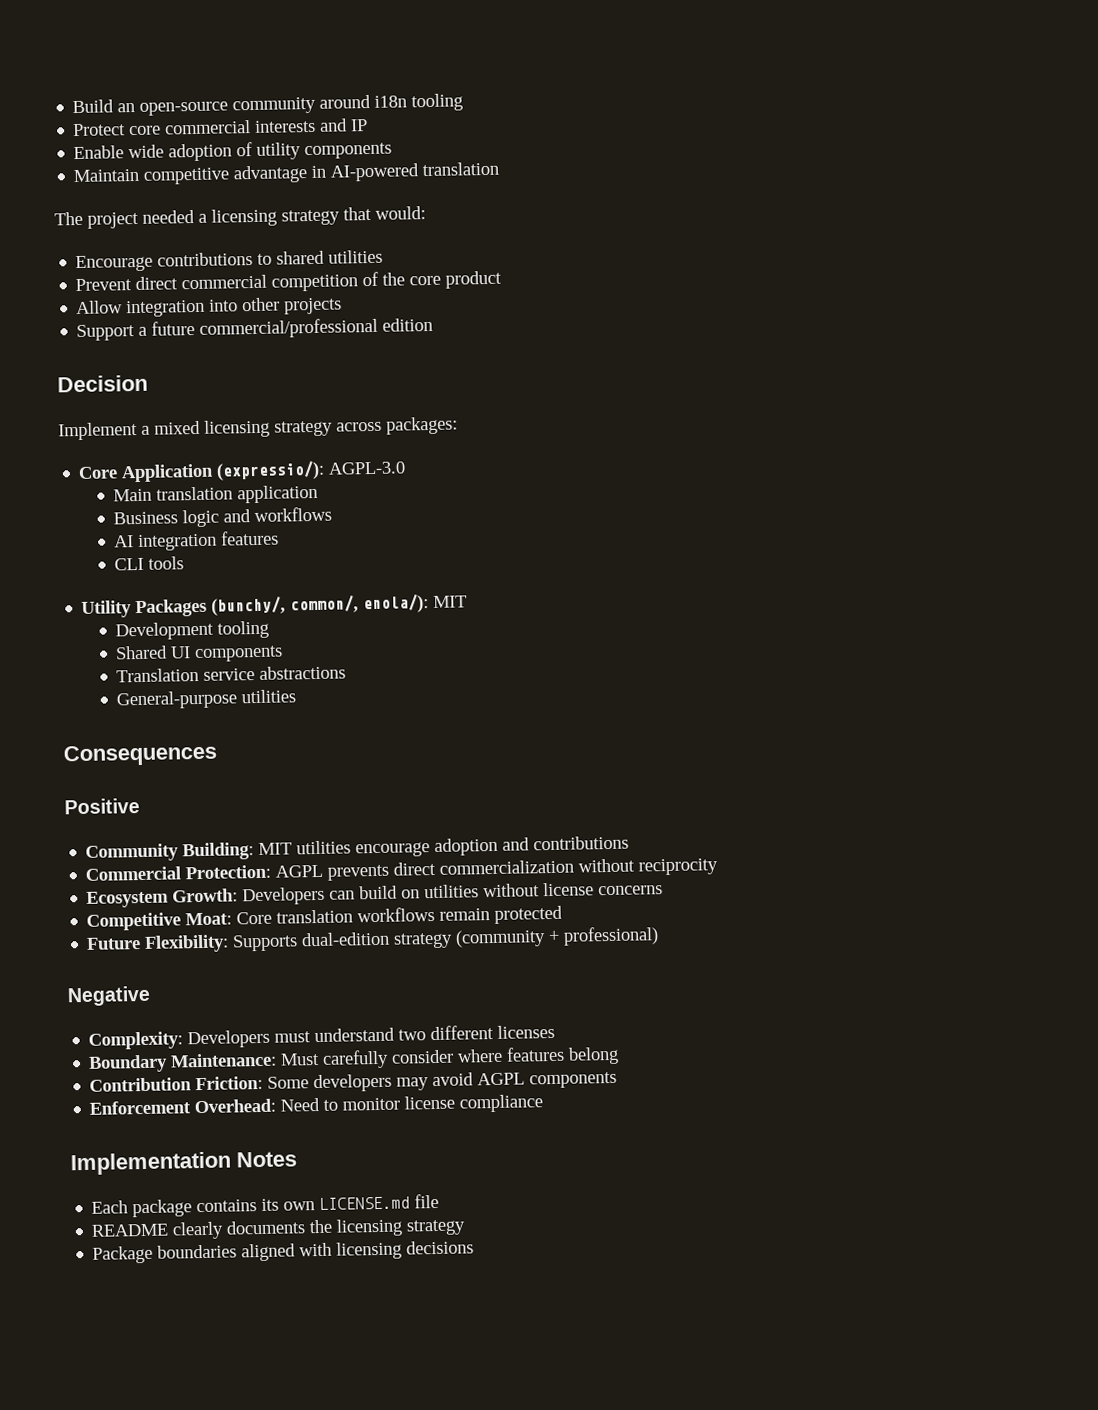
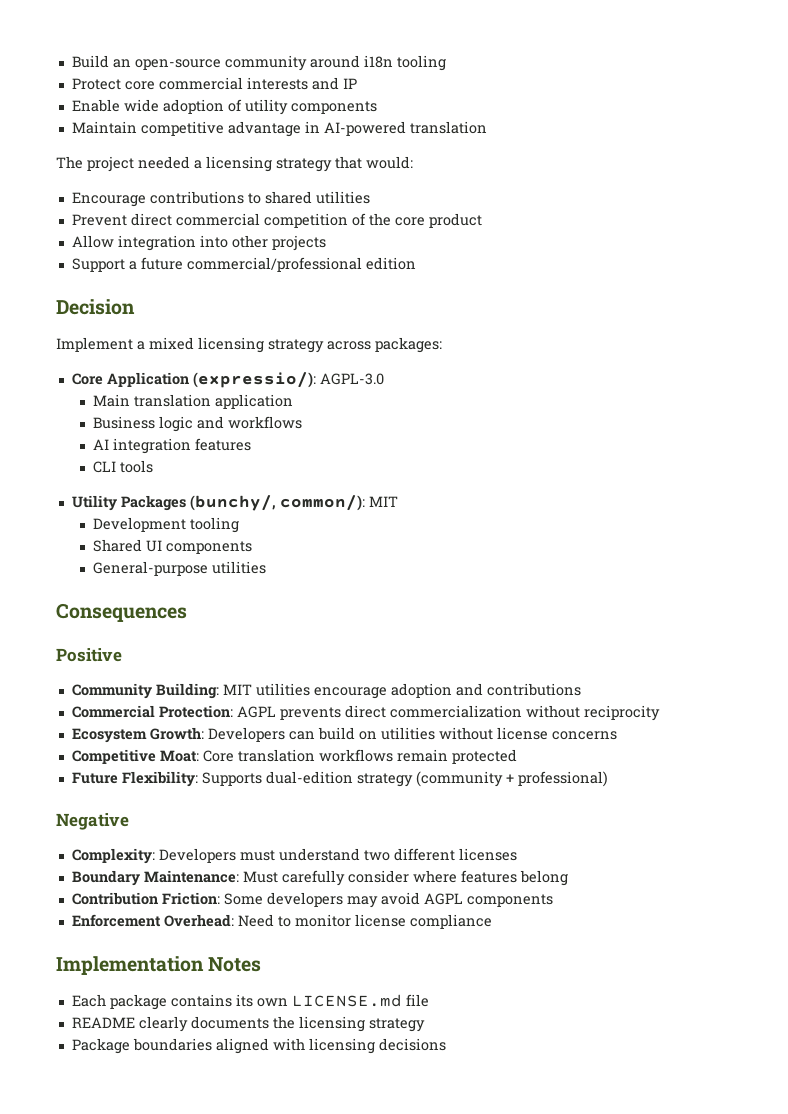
- Utility Packages (bunchy/, common/, enola/): MIT
+ Utility Packages (bunchy/, common/): MIT
- Translation service abstractions

